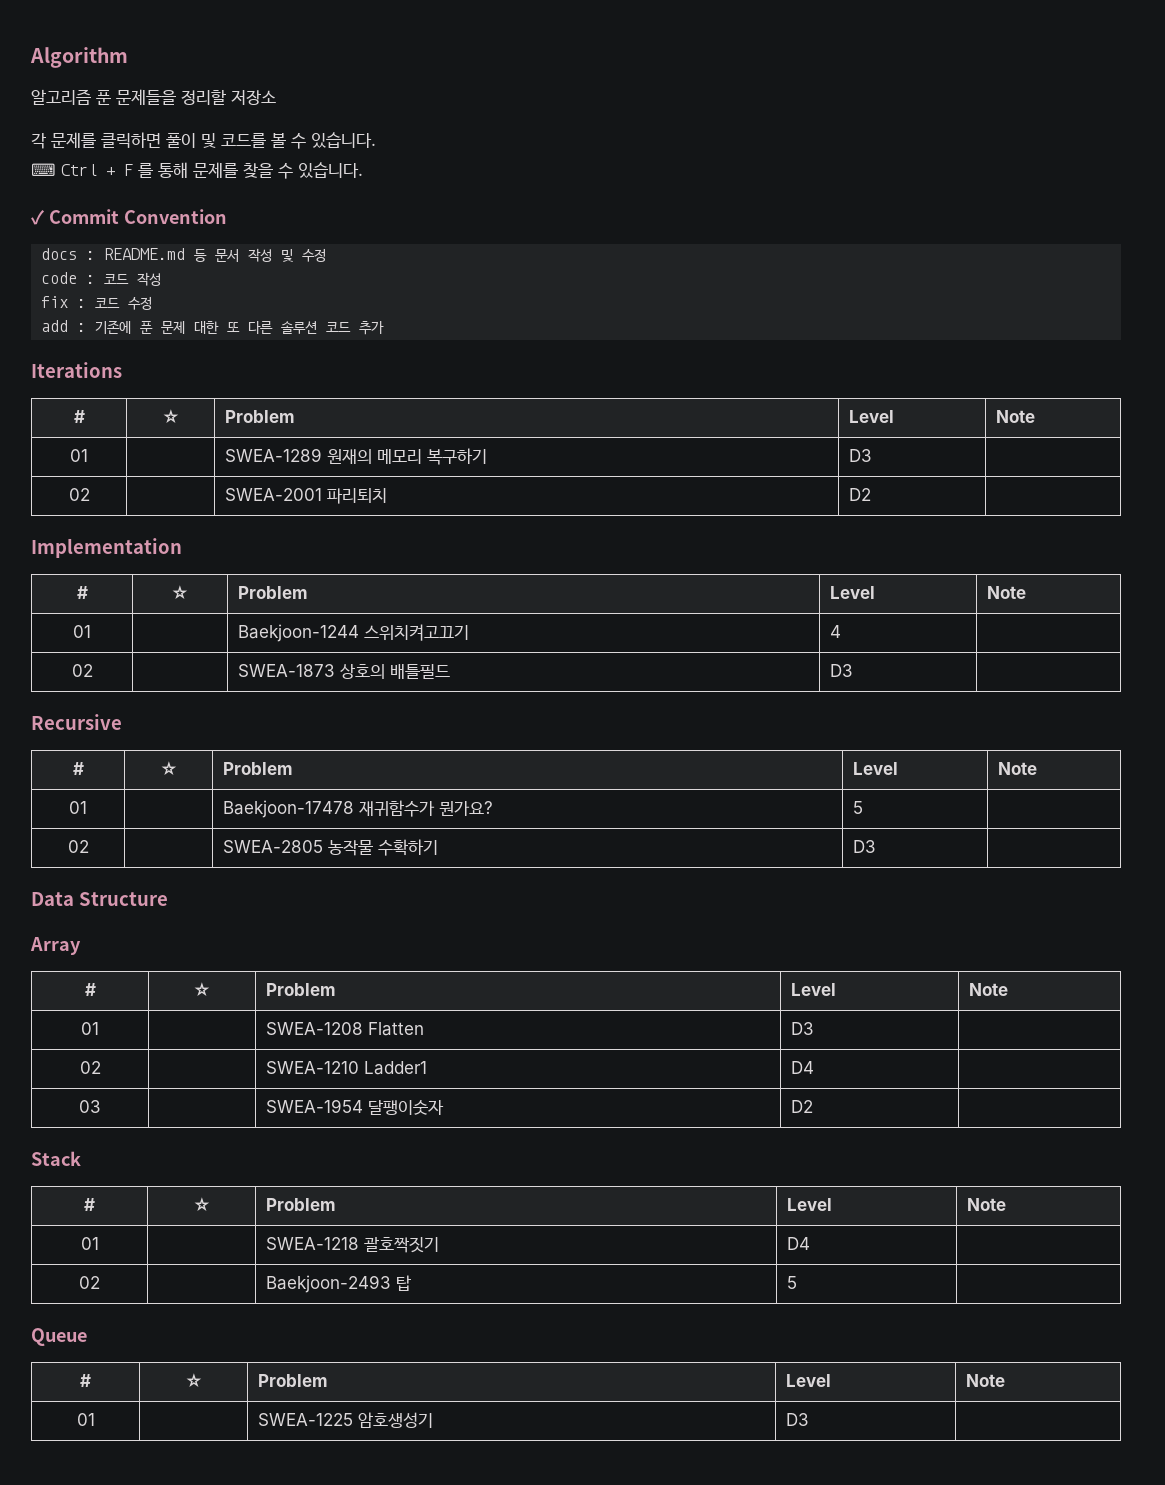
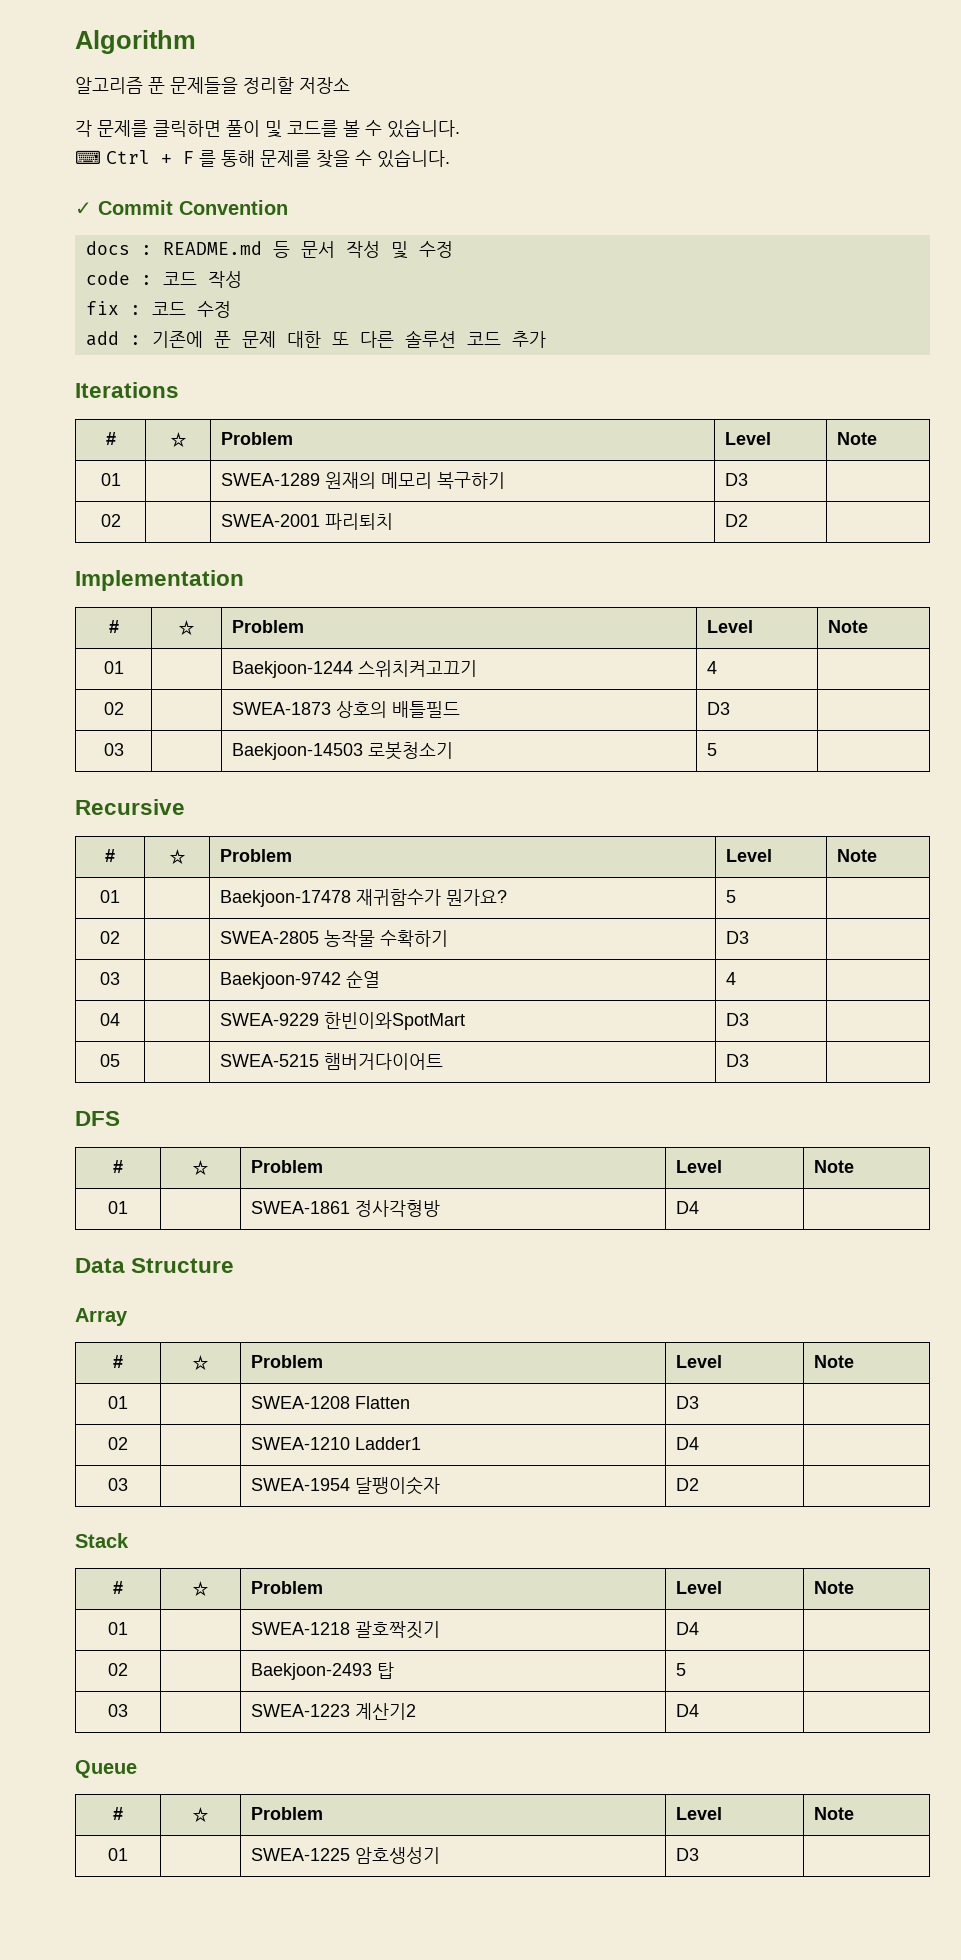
+ 03 | | Baekjoon-14503 로봇청소기 | 5 |
+ 03 | | Baekjoon-9742 순열 | 4 |
+ 04 | | SWEA-9229 한빈이와SpotMart | D3 |
+ 05 | | SWEA-5215 햄버거다이어트 | D3 |
+ DFS
+ # | ☆ | Problem | Level | Note
+ 01 | | SWEA-1861 정사각형방 | D4 |
+ 03 | | SWEA-1223 계산기2 | D4 |

